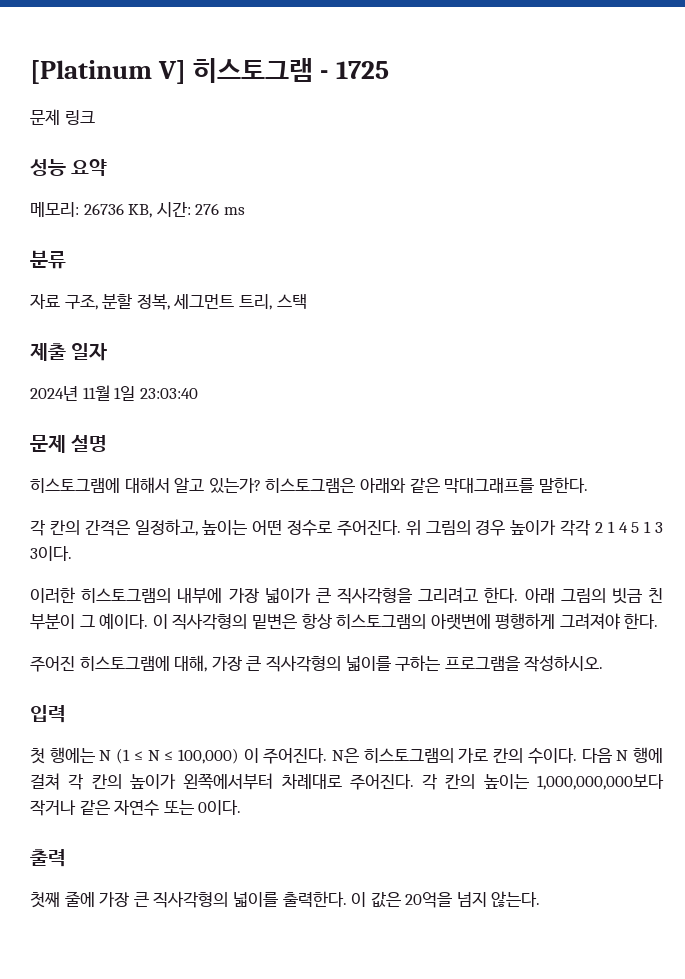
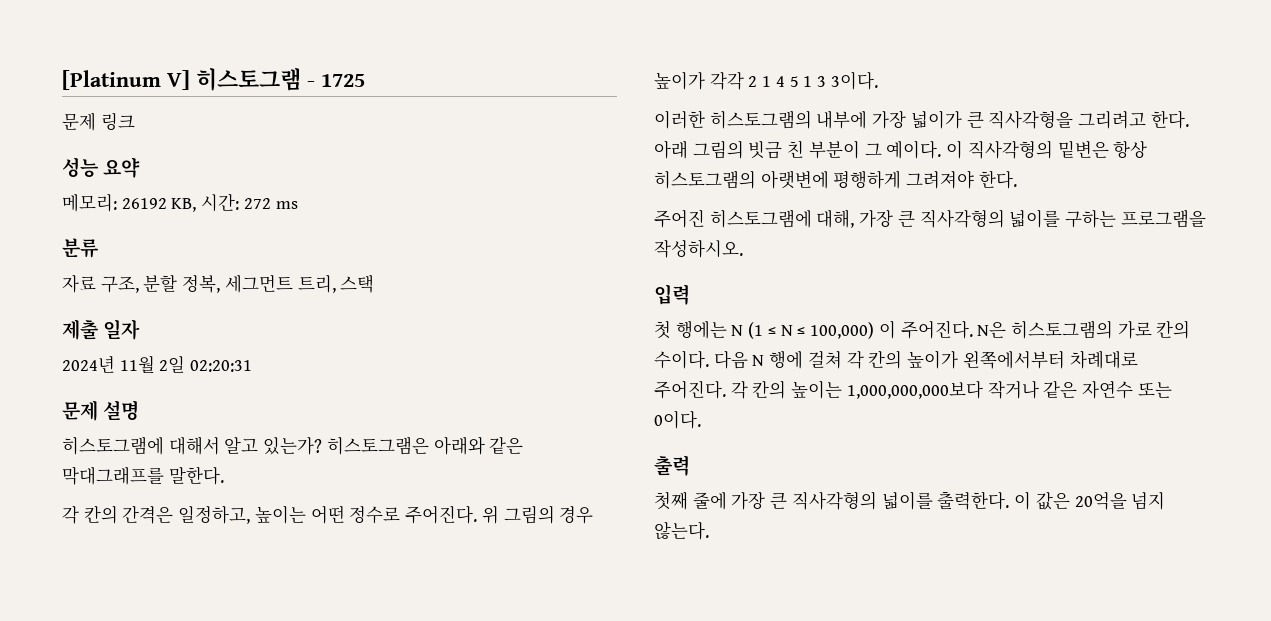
- 메모리: 26736 KB, 시간: 276 ms
+ 메모리: 26192 KB, 시간: 272 ms
- 2024년 11월 1일 23:03:40
+ 2024년 11월 2일 02:20:31

